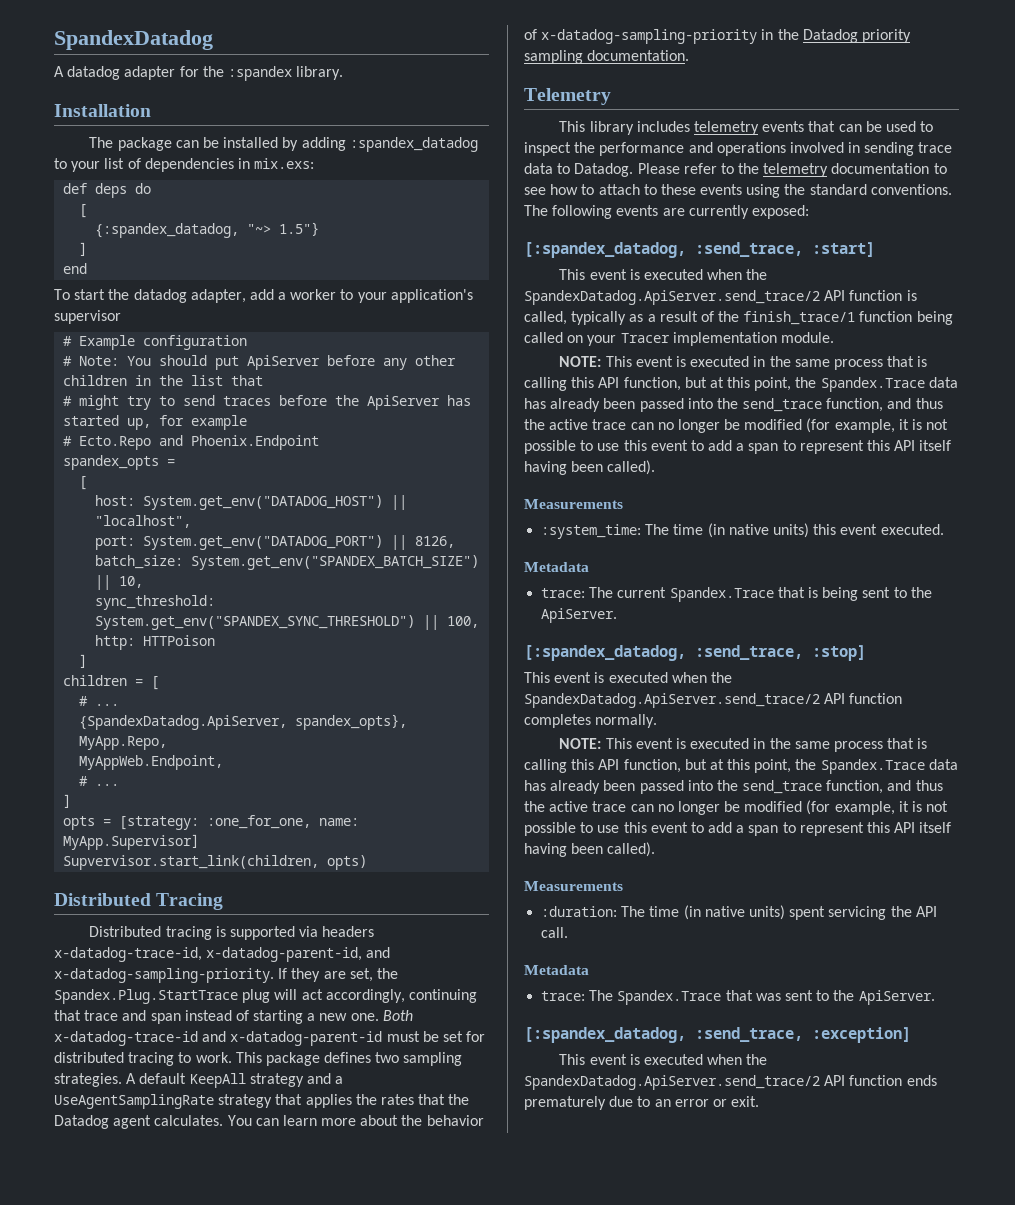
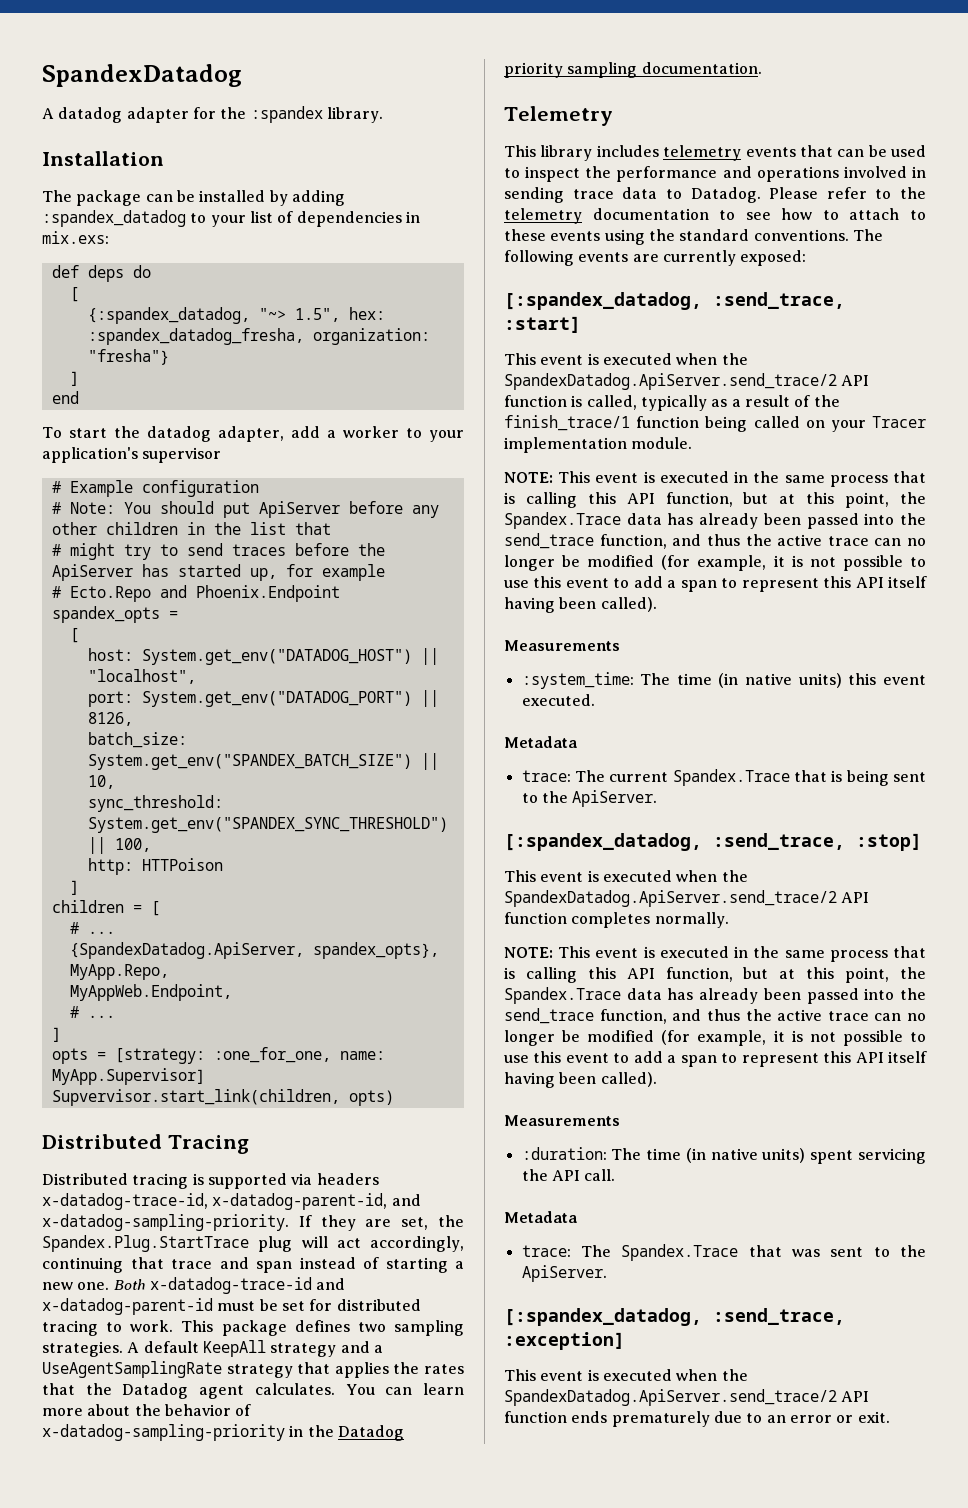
- {:spandex_datadog, "~> 1.5"}
+ {:spandex_datadog, "~> 1.5", hex: :spandex_datadog_fresha, organization: "fresha"}

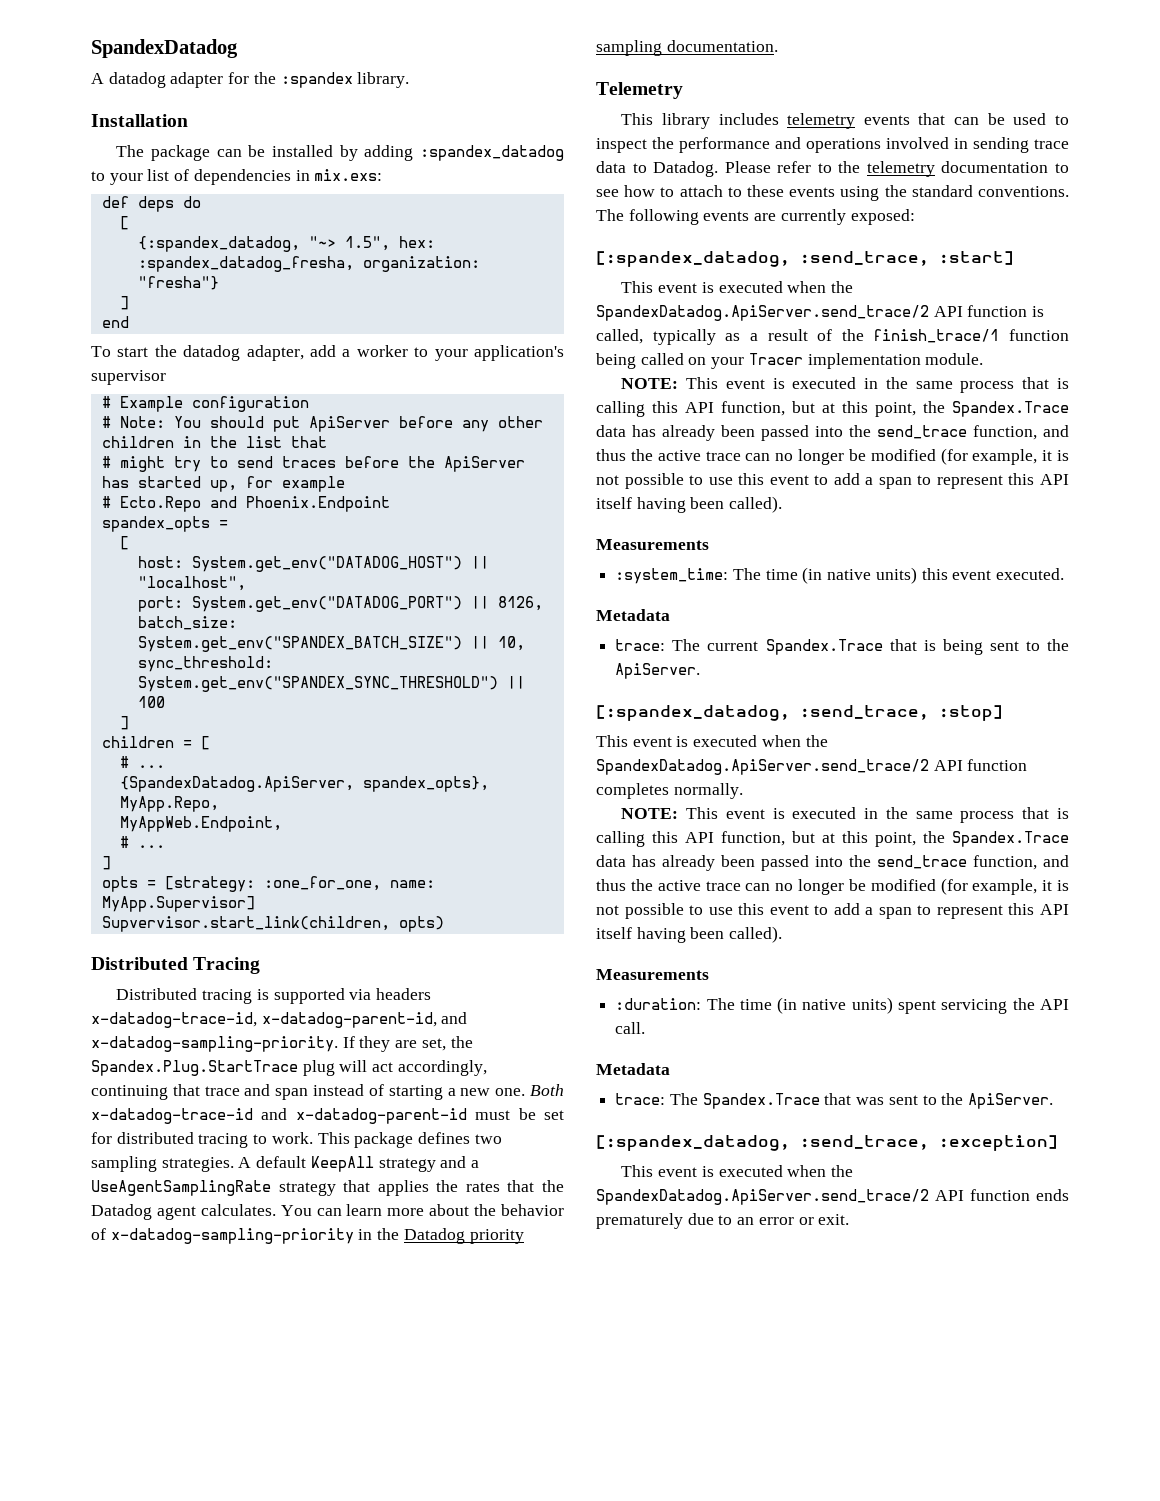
- sync_threshold: System.get_env("SPANDEX_SYNC_THRESHOLD") || 100,
- http: HTTPoison
+ sync_threshold: System.get_env("SPANDEX_SYNC_THRESHOLD") || 100

